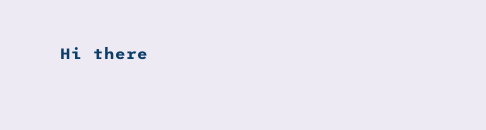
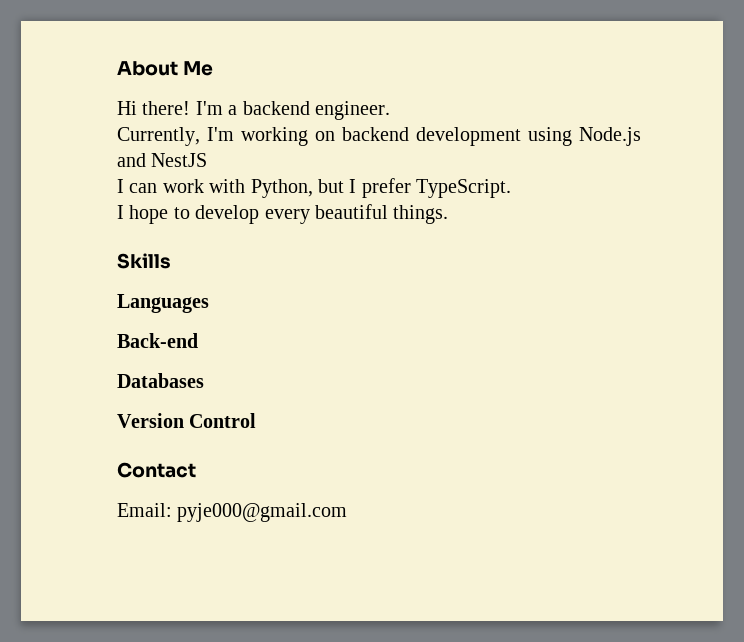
- Hi there
+ About Me
+ Hi there! I'm a backend engineer.
+ Currently, I'm working on backend development using Node.js and NestJS
+ I can work with Python, but I prefer TypeScript.
+ I hope to develop every beautiful things.
+ Skills
+ Languages
+ Back-end
+ Databases
+ Version Control
+ Contact
+ Email: pyje000@gmail.com

